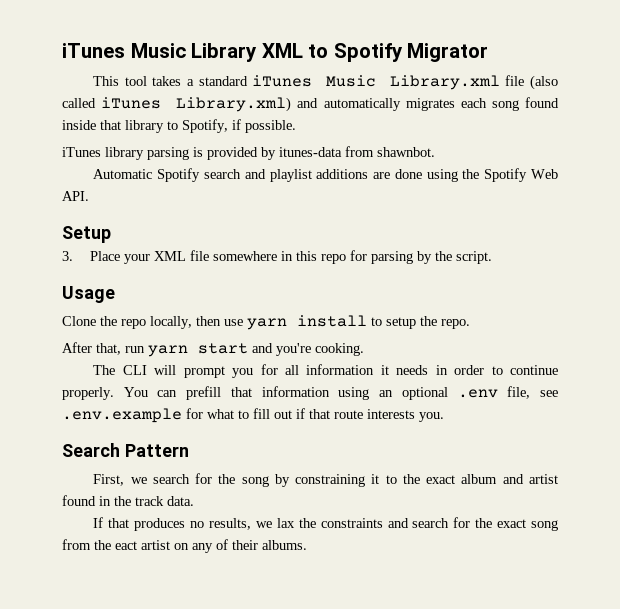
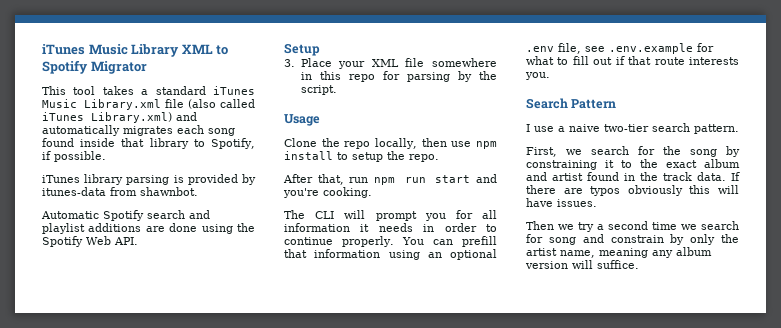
- Clone the repo locally, then use yarn install to setup the repo.
+ Clone the repo locally, then use npm install to setup the repo.
- After that, run yarn start and you're cooking.
+ After that, run npm run start and you're cooking.
+ I use a naive two-tier search pattern.
- First, we search for the song by constraining it to the exact album and artist found in the track data.
- If that produces no results, we lax the constraints and search for the exact song from the eact artist on any of their albums.
+ First, we search for the song by constraining it to the exact album and artist found in the track data. If there are typos obviously this will have issues.
+ Then we try a second time we search for song and constrain by only the artist name, meaning any album version will suffice.

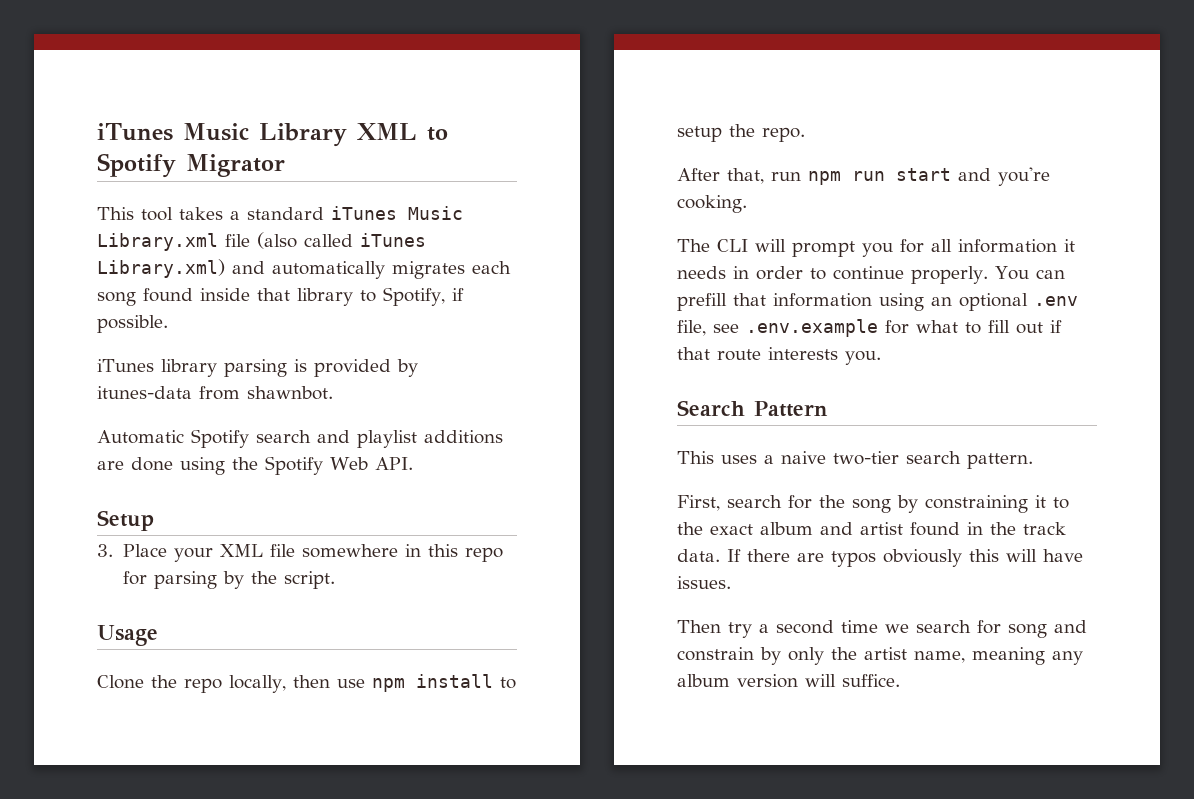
- I use a naive two-tier search pattern.
+ This uses a naive two-tier search pattern.
- First, we search for the song by constraining it to the exact album and artist found in the track data.
+ First, search for the song by constraining it to the exact album and artist found in the track data.
- Then we try a second time we search for song and constrain by only the artist name, meaning any album version will suffice.
+ Then try a second time we search for song and constrain by only the artist name, meaning any album version will suffice.

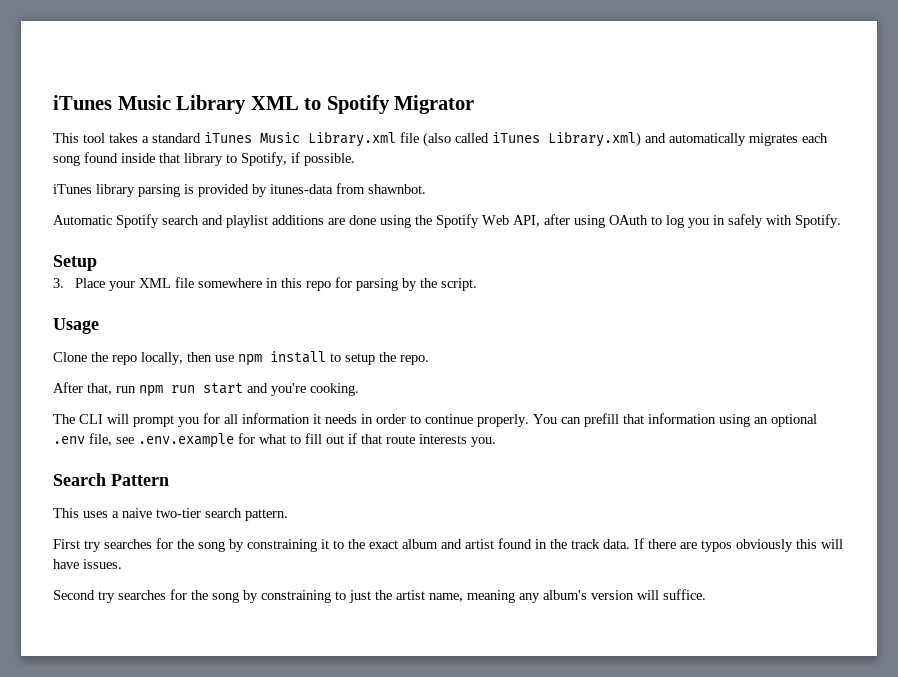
- Automatic Spotify search and playlist additions are done using the Spotify Web API.
+ Automatic Spotify search and playlist additions are done using the Spotify Web API, after using OAuth to log you in safely with Spotify.
- First, search for the song by constraining it to the exact album and artist found in the track data.
+ First try searches for the song by constraining it to the exact album and artist found in the track data.
- Then try a second time we search for song and constrain by only the artist name, meaning any album version will suffice.
+ Second try searches for the song by constraining to just the artist name, meaning any album's version will suffice.

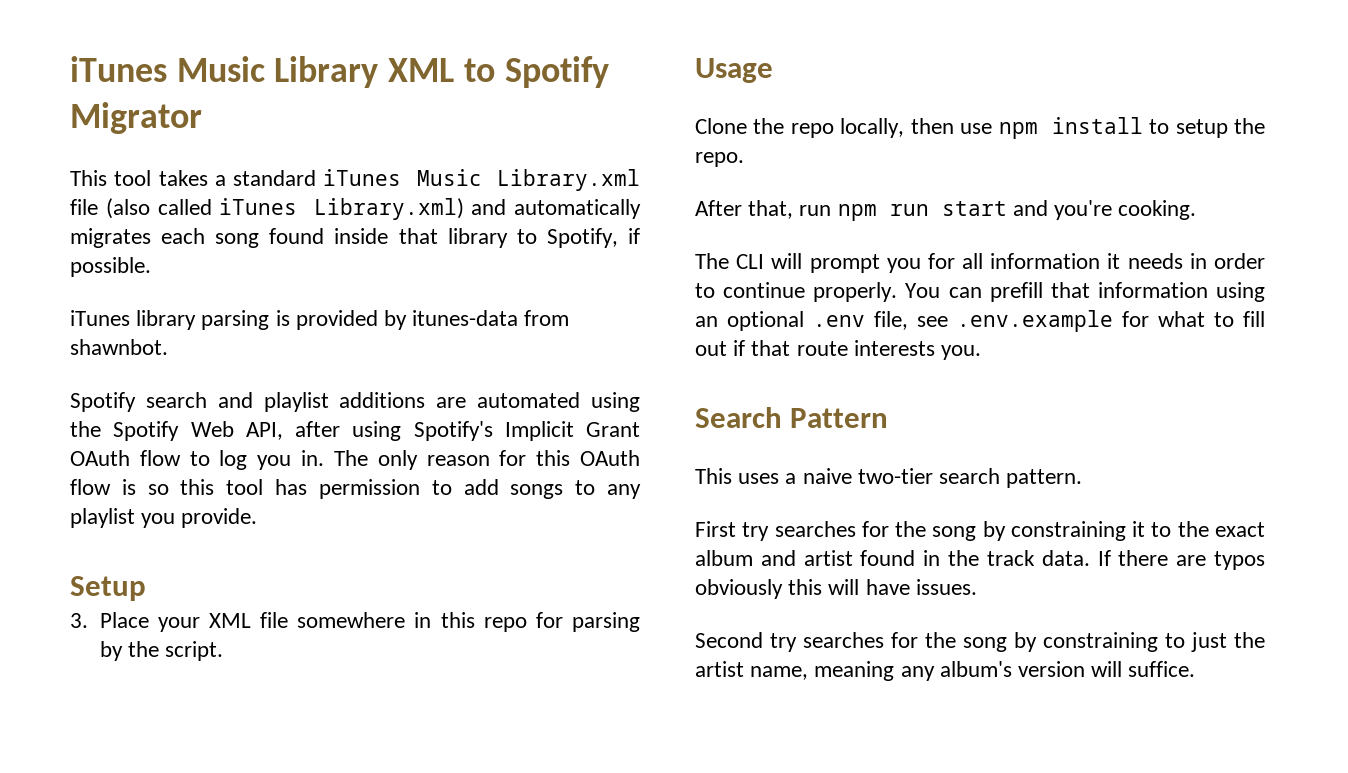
- Automatic Spotify search and playlist additions are done using the Spotify Web API, after using OAuth to log you in safely with Spotify.
+ Spotify search and playlist additions are automated using the Spotify Web API, after using Spotify's Implicit Grant OAuth flow to log you in. The only reason for this OAuth flow is so this tool has permission to add songs to any playlist you provide.

